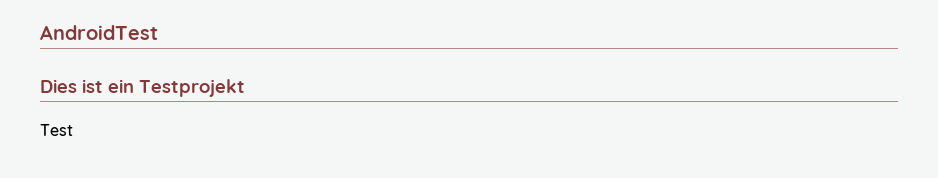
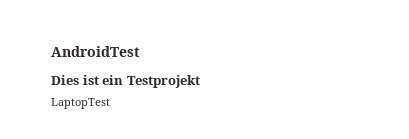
- Test
+ LaptopTest

